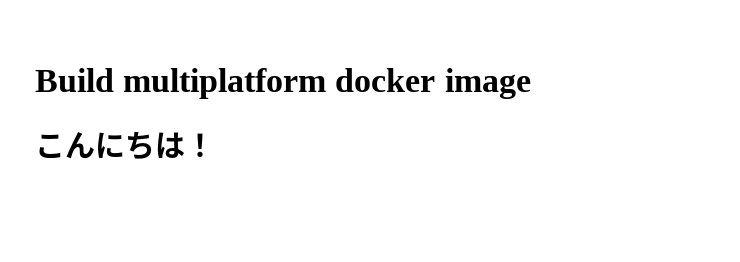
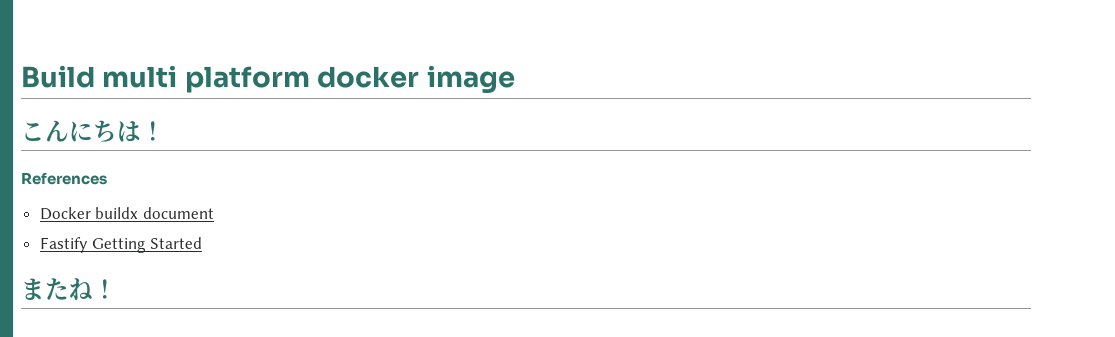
- Build multiplatform docker image
+ Build multi platform docker image
+ References
+ Docker buildx document
+ Fastify Getting Started
+ またね！

